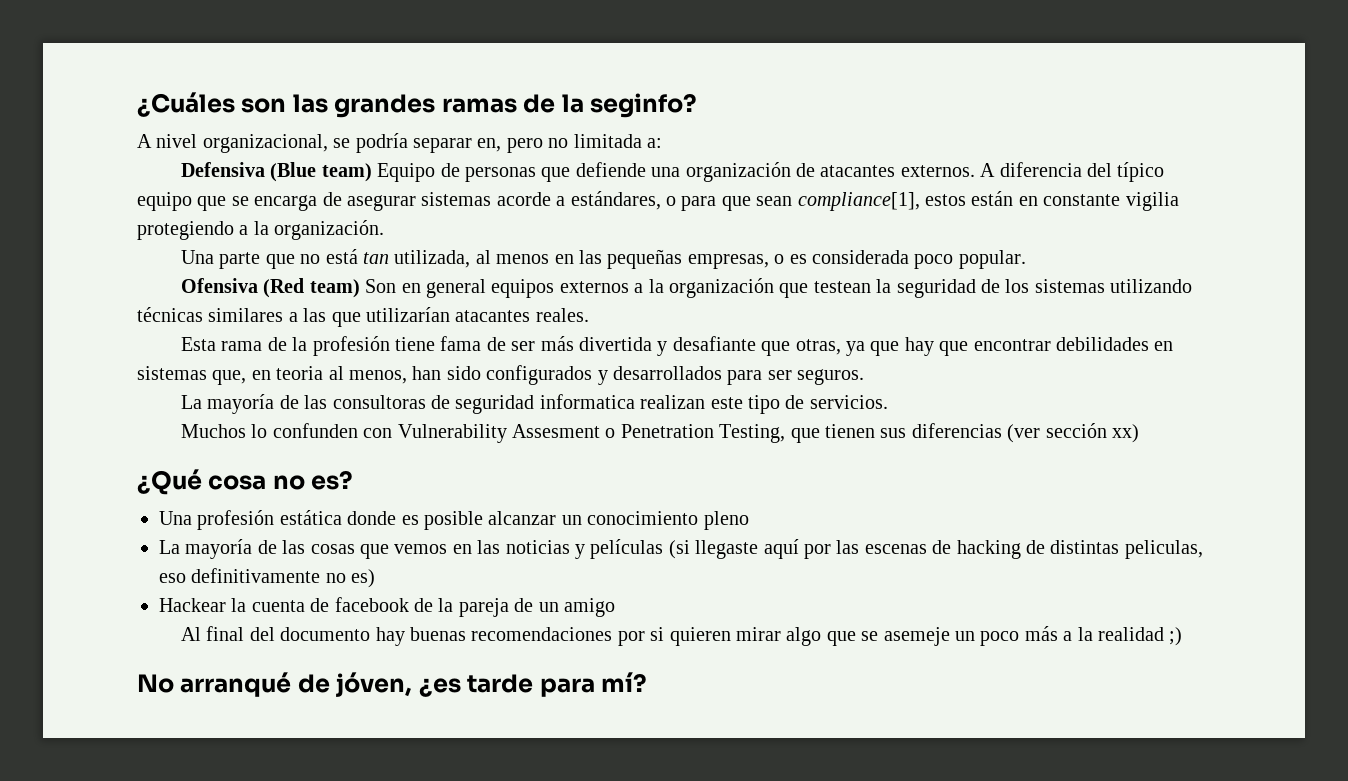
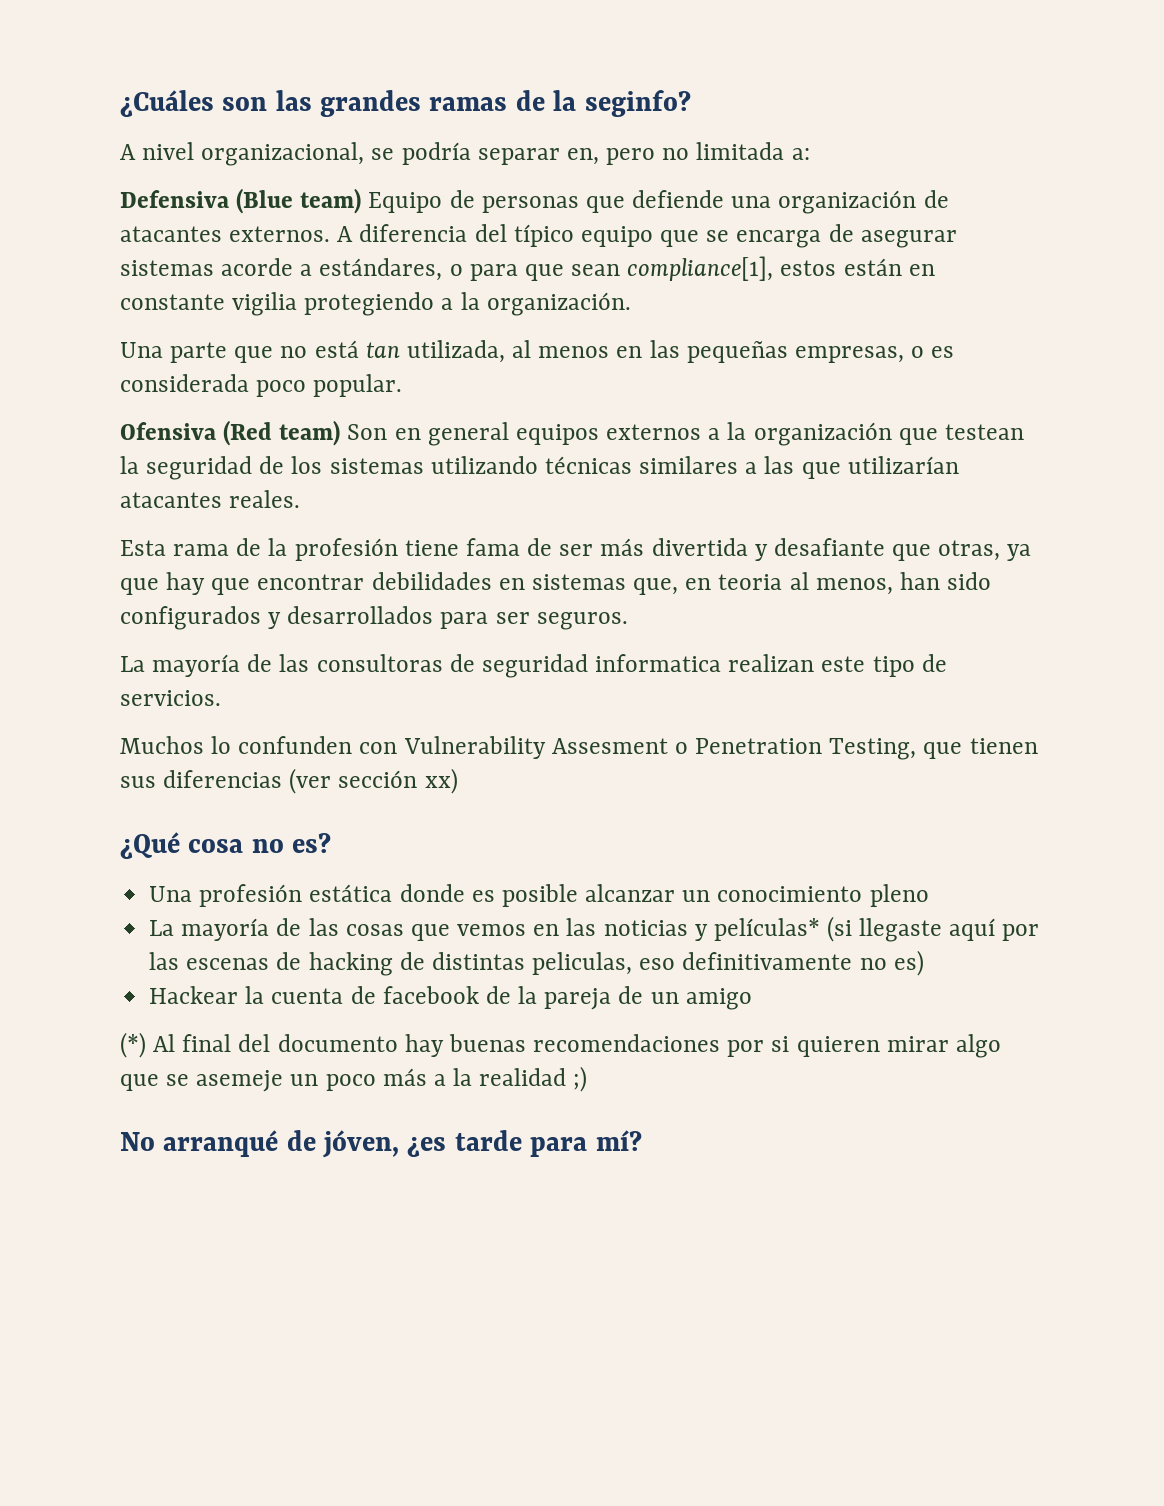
- La mayoría de las cosas que vemos en las noticias y películas (si llegaste aquí por las escenas de hacking de distintas peliculas, eso definitivamente no es)
+ La mayoría de las cosas que vemos en las noticias y películas* (si llegaste aquí por las escenas de hacking de distintas peliculas, eso definitivamente no es)
- Al final del documento hay buenas recomendaciones por si quieren mirar algo que se asemeje un poco más a la realidad ;)
+ (*) Al final del documento hay buenas recomendaciones por si quieren mirar algo que se asemeje un poco más a la realidad ;)

